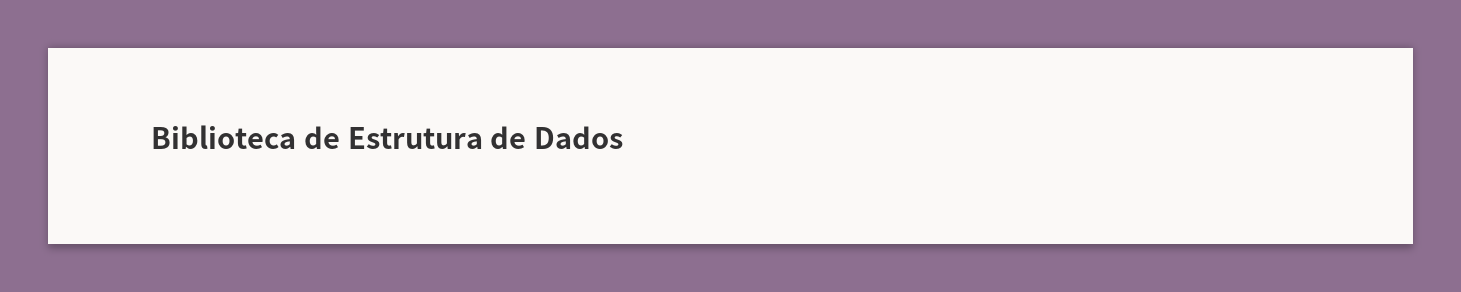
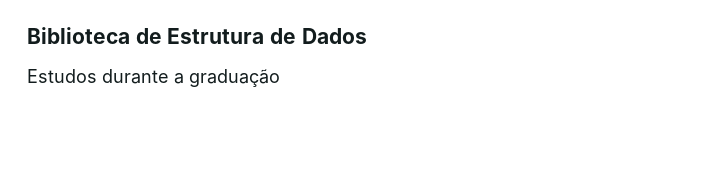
+ Estudos durante a graduação

